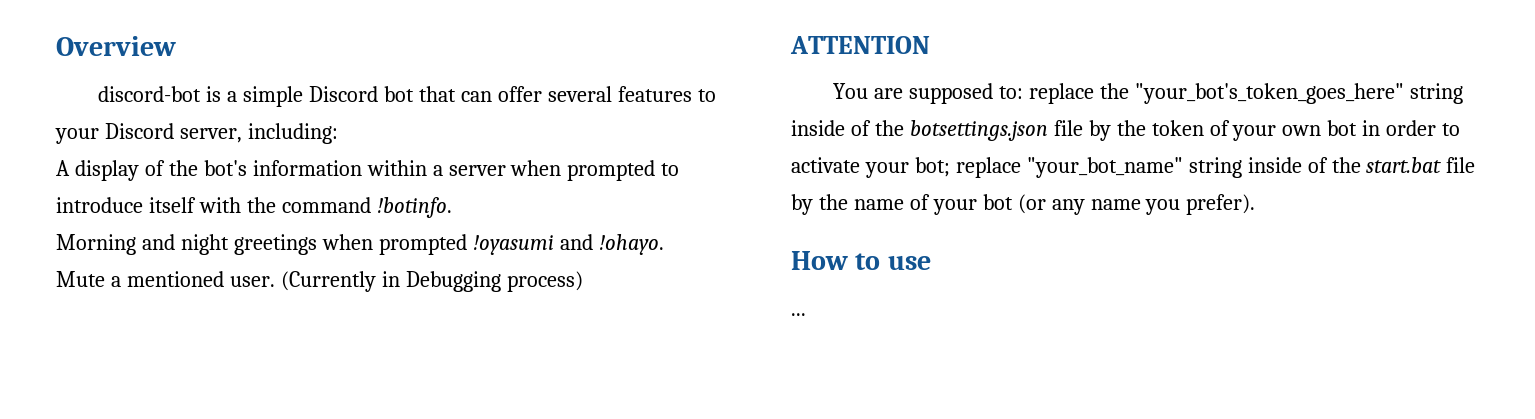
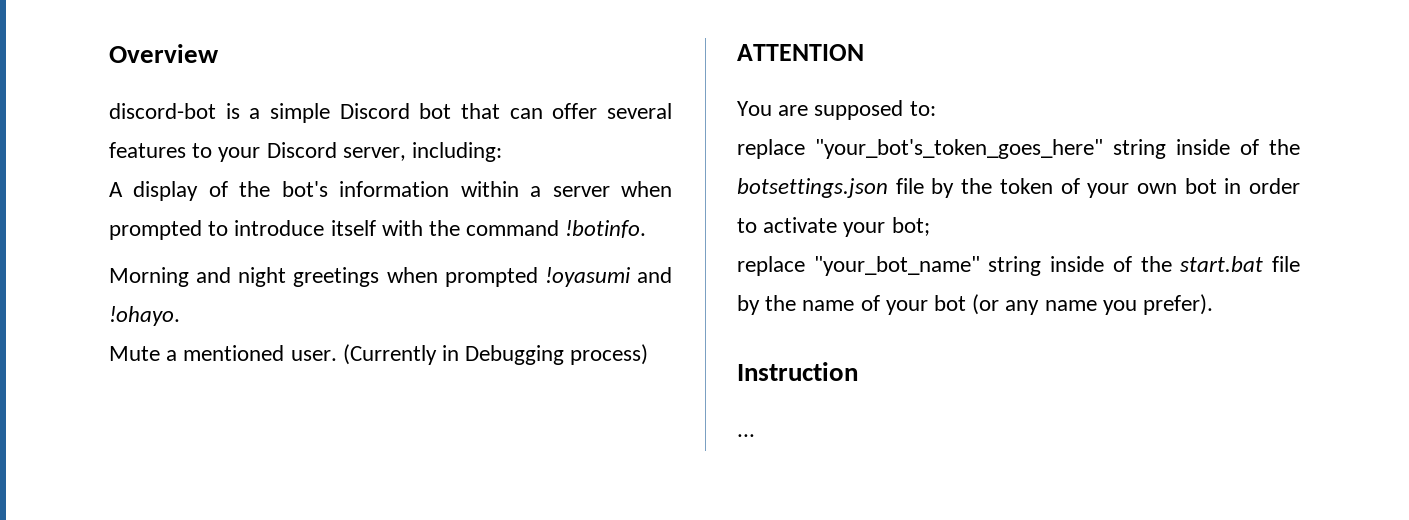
- You are supposed to: replace the "your_bot's_token_goes_here" string inside of the botsettings.json file by the token of your own bot in order to activate your bot; replace "your_bot_name" string inside of the start.bat file by the name of your bot (or any name you prefer).
+ You are supposed to:
+ replace "your_bot's_token_goes_here" string inside of the botsettings.json file by the token of your own bot in order to activate your bot;
+ replace "your_bot_name" string inside of the start.bat file by the name of your bot (or any name you prefer).
- How to use
+ Instruction

